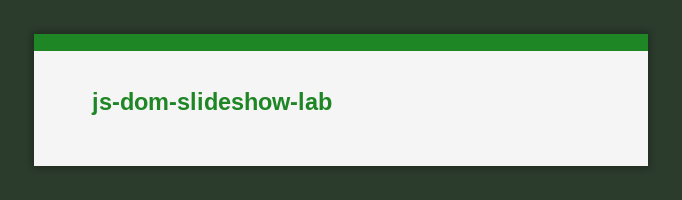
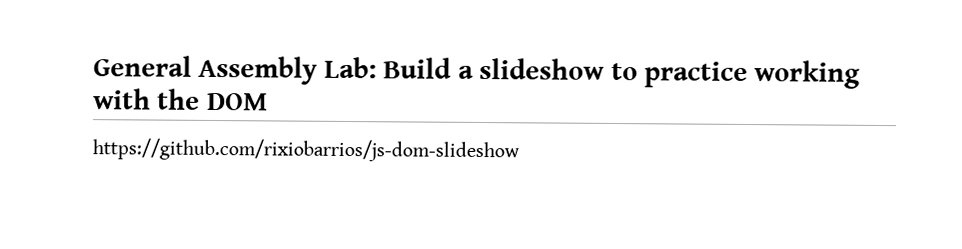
- js-dom-slideshow-lab
+ General Assembly Lab: Build a slideshow to practice working with the DOM
+ https://github.com/rixiobarrios/js-dom-slideshow

